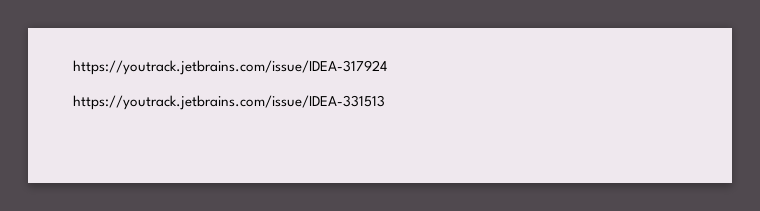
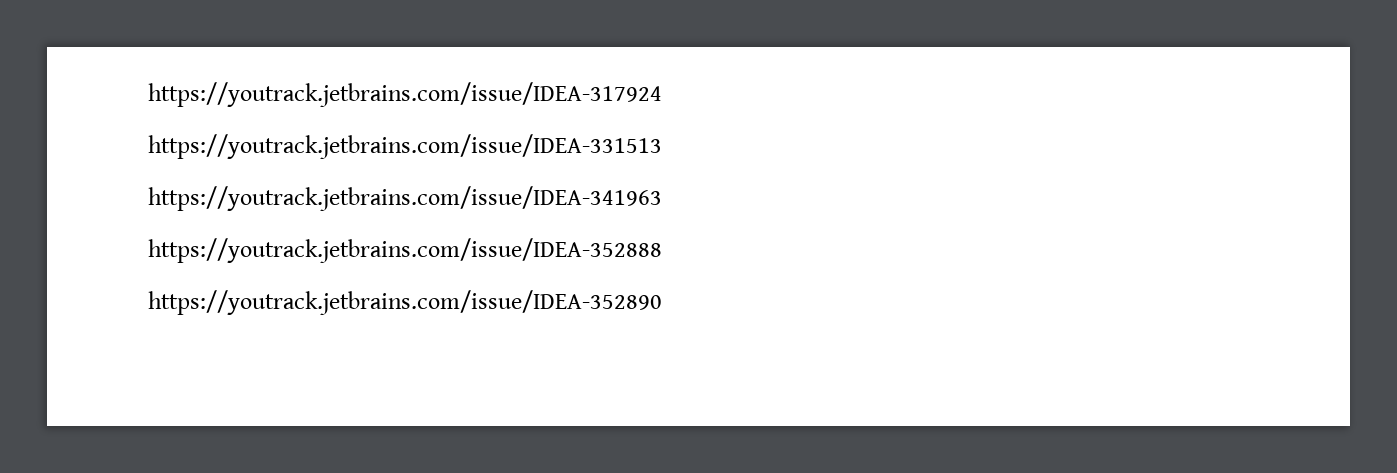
+ https://youtrack.jetbrains.com/issue/IDEA-341963
+ https://youtrack.jetbrains.com/issue/IDEA-352888
+ https://youtrack.jetbrains.com/issue/IDEA-352890

